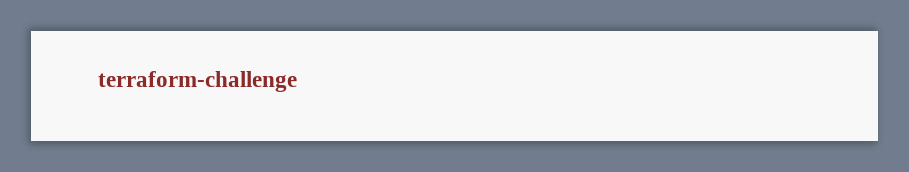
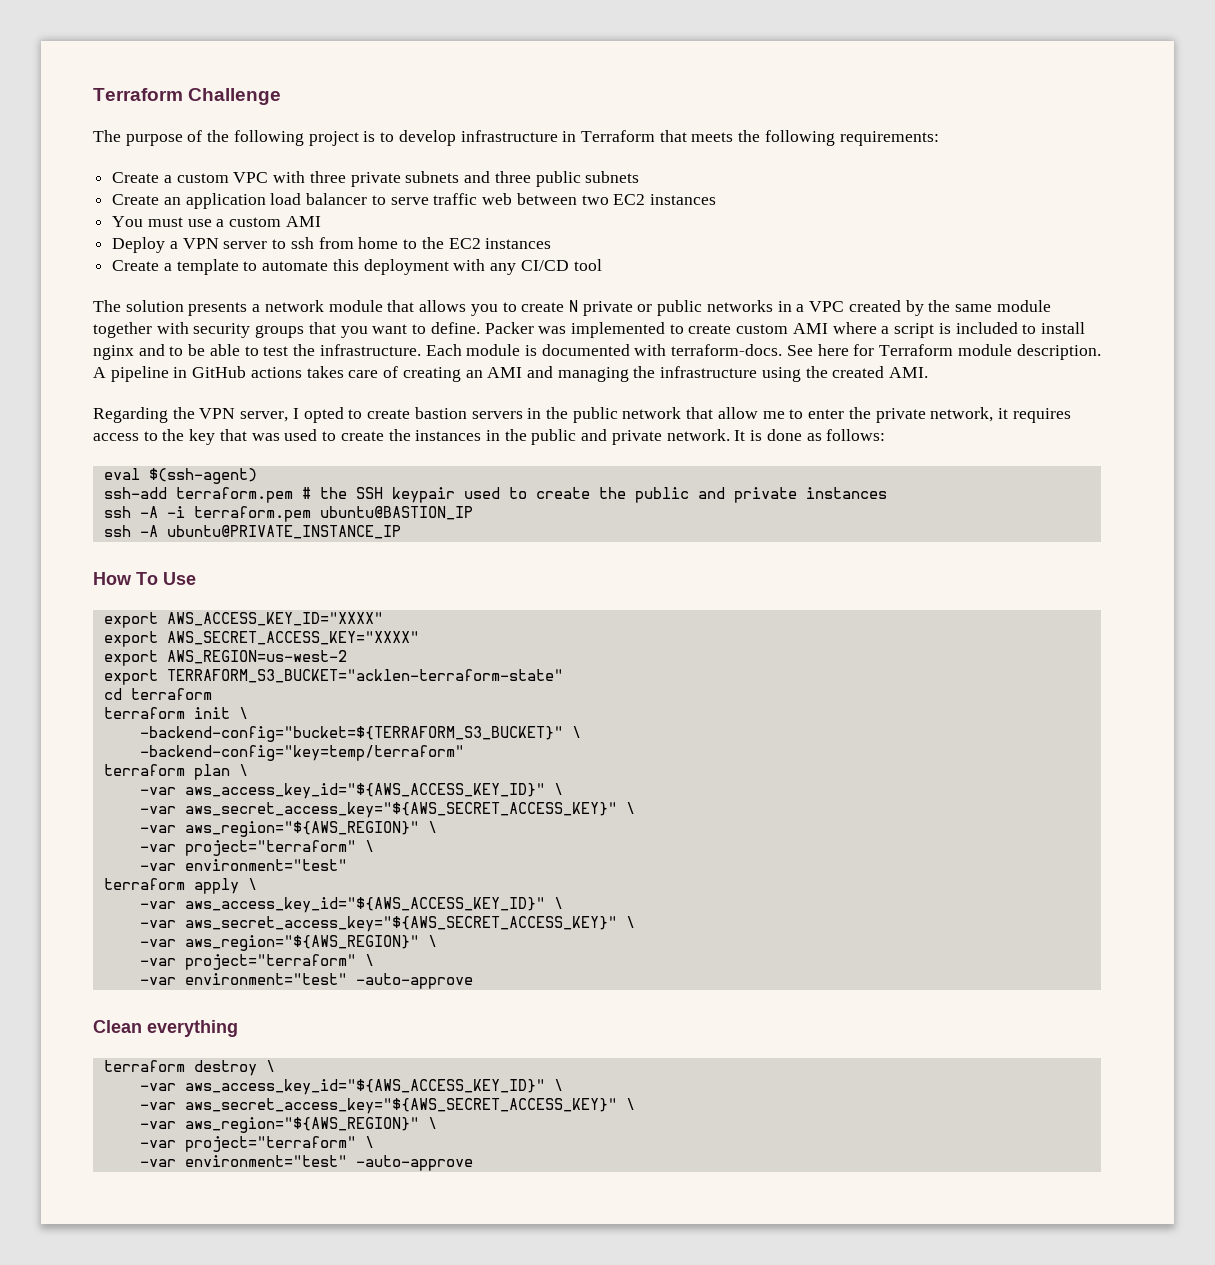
- terraform-challenge
+ Terraform Challenge
+ The purpose of the following project is to develop infrastructure in Terraform that meets the following requirements:
+ Create a custom VPC with three private subnets and three public subnets
+ Create an application load balancer to serve traffic web between two EC2 instances
+ You must use a custom AMI
+ Deploy a VPN server to ssh from home to the EC2 instances
+ Create a template to automate this deployment with any CI/CD tool
+ The solution presents a network module that allows you to create N private or public networks in a VPC created by the same module together with security groups that you want to define. Packer was implemented to create custom AMI where a script is included to install nginx and to be able to test the infrastructure. Each module is documented with terraform-docs. See here for Terraform module description. A pipeline in GitHub actions takes care of creating an AMI and managing the infrastructure using the created AMI.
+ Regarding the VPN server, I opted to create bastion servers in the public network that allow me to enter the private network, it requires access to the key that was used to create the instances in the public and private network. It is done as follows:
+ eval $(ssh-agent)
+ ssh-add terraform.pem # the SSH keypair used to create the public and private instances
+ ssh -A -i terraform.pem ubuntu@BASTION_IP
+ ssh -A ubuntu@PRIVATE_INSTANCE_IP
+ How To Use
+ export AWS_ACCESS_KEY_ID="XXXX"
+ export AWS_SECRET_ACCESS_KEY="XXXX"
+ export AWS_REGION=us-west-2
+ export TERRAFORM_S3_BUCKET="acklen-terraform-state"
+ cd terraform
+ terraform init \
+ -backend-config="bucket=${TERRAFORM_S3_BUCKET}" \
+ -backend-config="key=temp/terraform"
+ terraform plan \
+ -var aws_access_key_id="${AWS_ACCESS_KEY_ID}" \
+ -var aws_secret_access_key="${AWS_SECRET_ACCESS_KEY}" \
+ -var aws_region="${AWS_REGION}" \
+ -var project="terraform" \
+ -var environment="test"
+ terraform apply \
+ -var aws_access_key_id="${AWS_ACCESS_KEY_ID}" \
+ -var aws_secret_access_key="${AWS_SECRET_ACCESS_KEY}" \
+ -var aws_region="${AWS_REGION}" \
+ -var project="terraform" \
+ -var environment="test" -auto-approve
+ Clean everything
+ terraform destroy \
+ -var aws_access_key_id="${AWS_ACCESS_KEY_ID}" \
+ -var aws_secret_access_key="${AWS_SECRET_ACCESS_KEY}" \
+ -var aws_region="${AWS_REGION}" \
+ -var project="terraform" \
+ -var environment="test" -auto-approve

